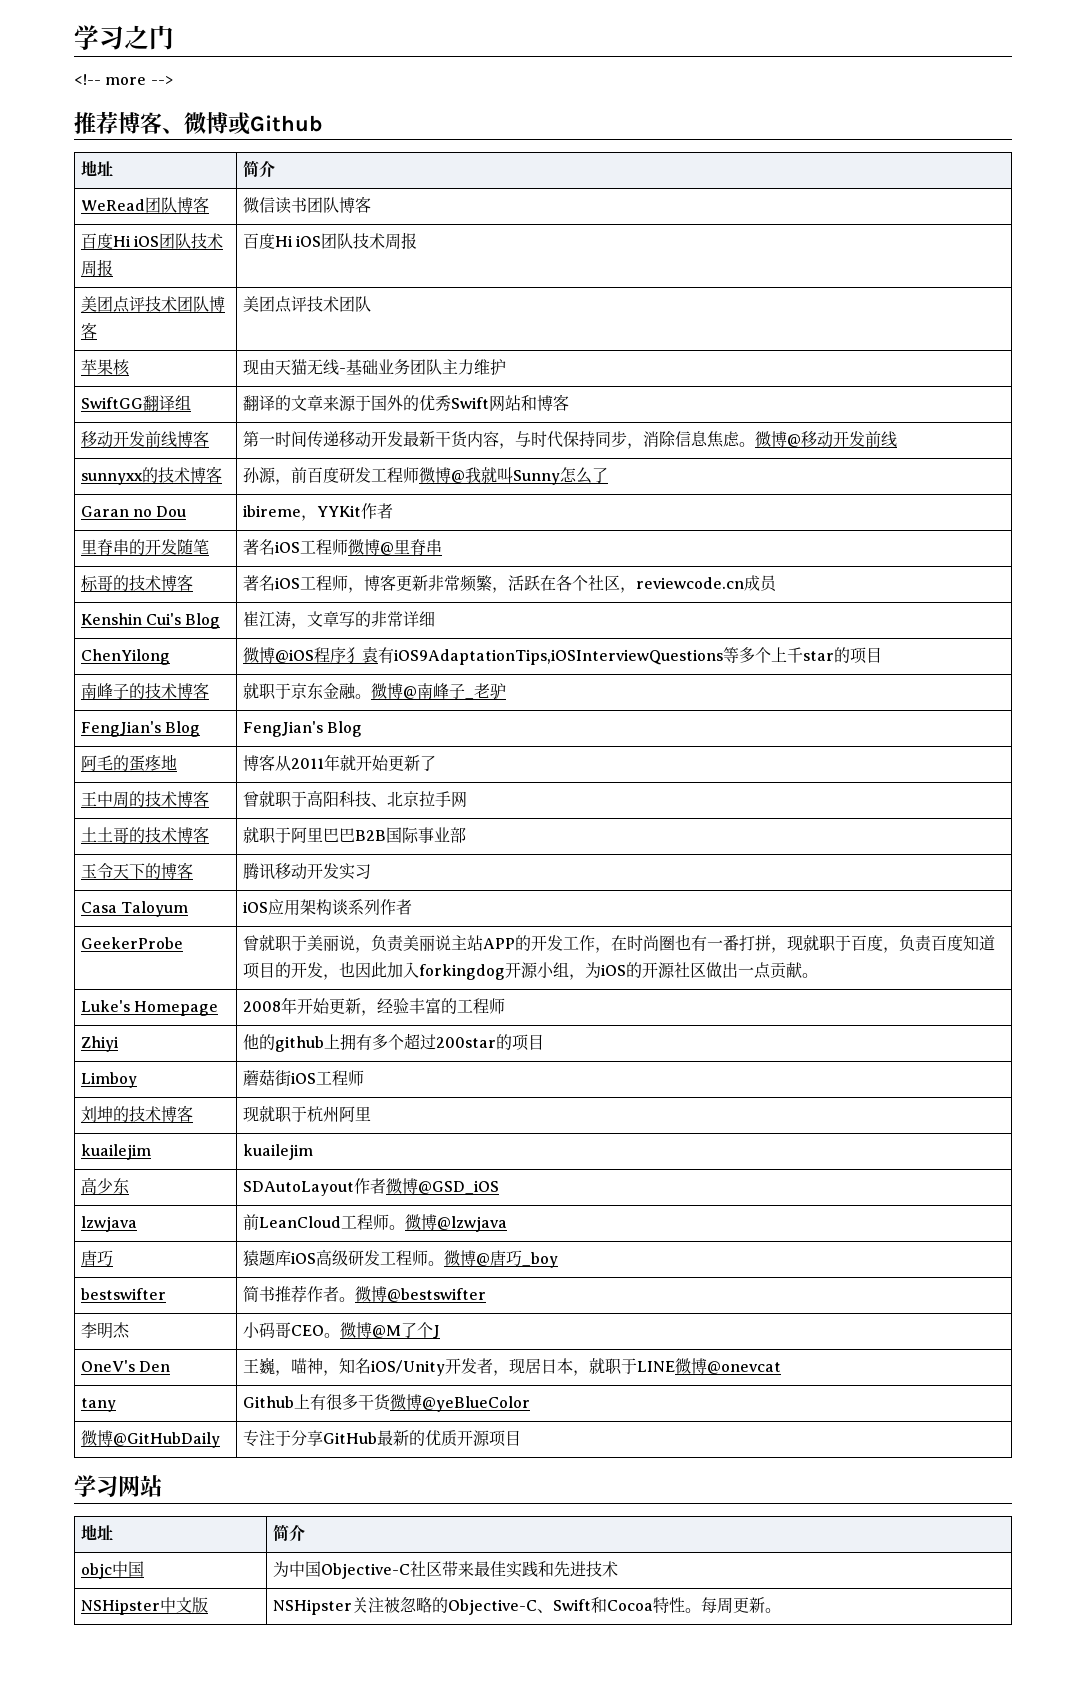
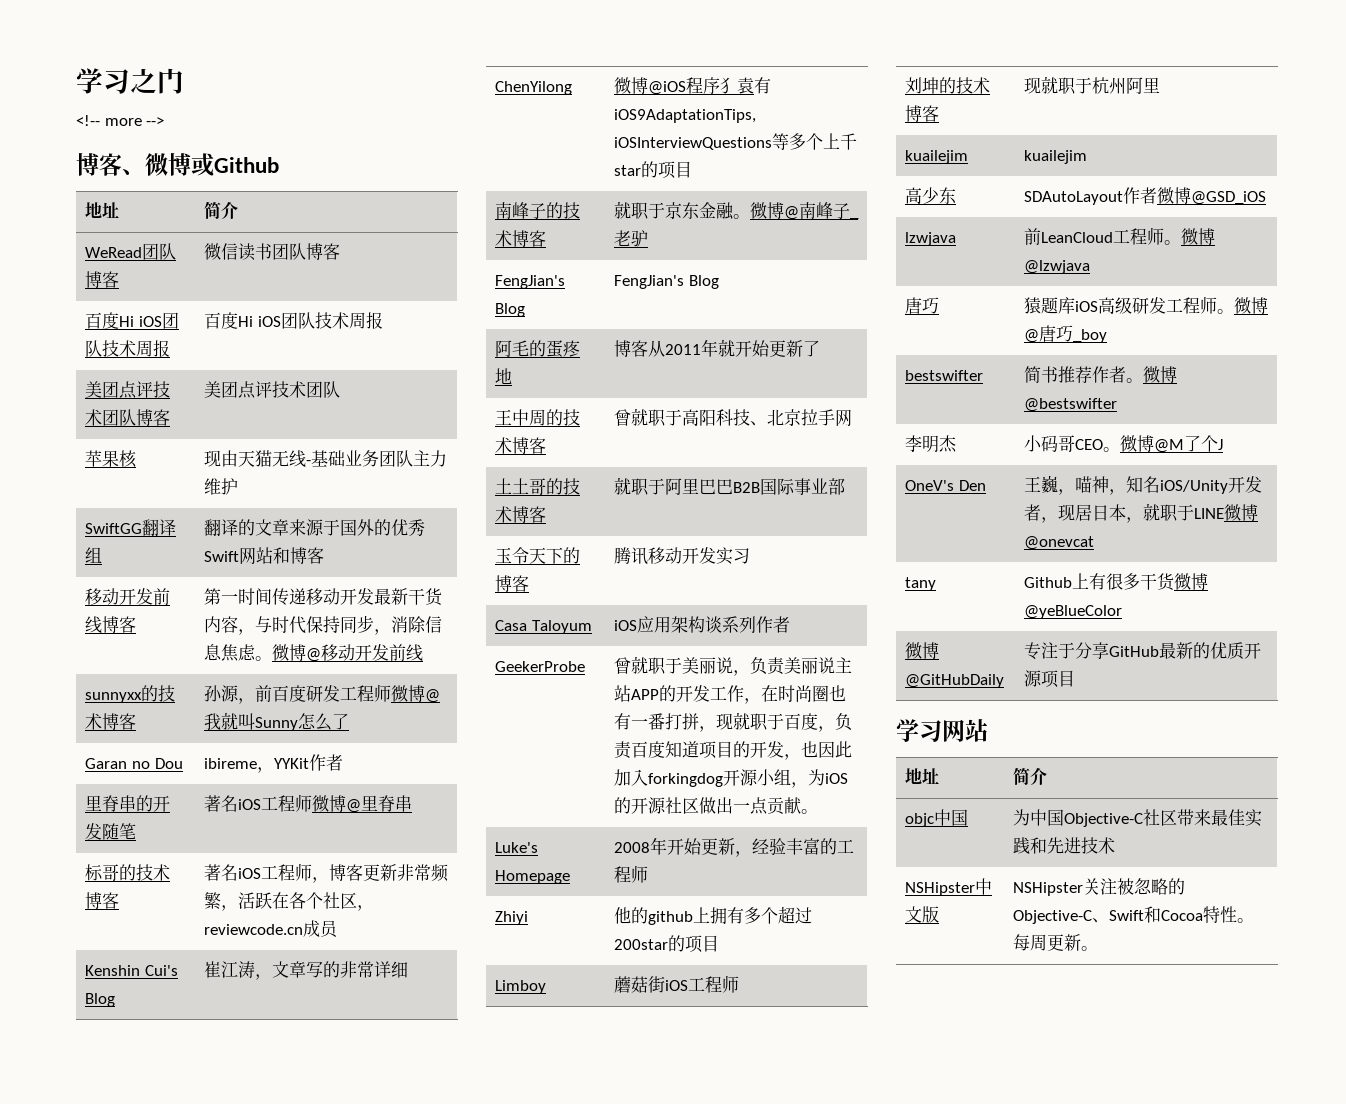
- 推荐博客、微博或Github
+ 博客、微博或Github

